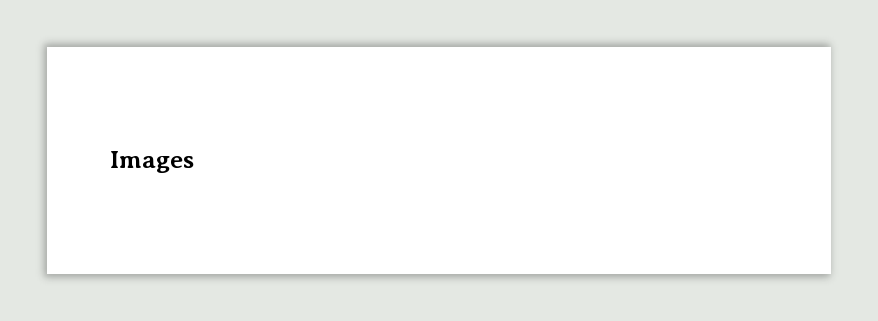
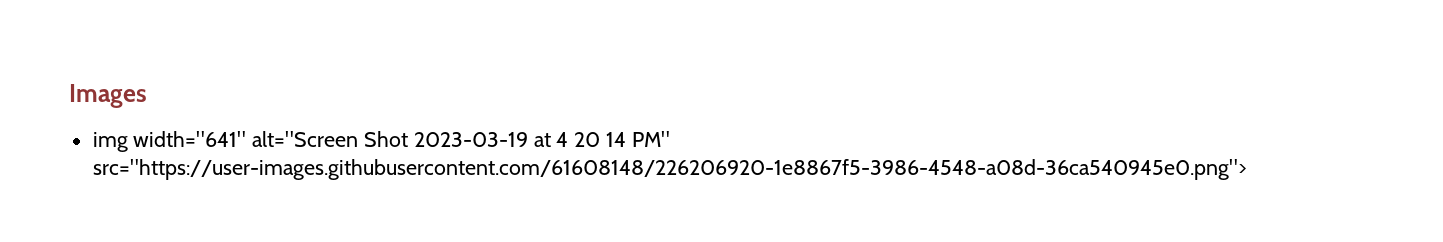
+ img width="641" alt="Screen Shot 2023-03-19 at 4 20 14 PM" src="https://user-images.githubusercontent.com/61608148/226206920-1e8867f5-3986-4548-a08d-36ca540945e0.png">

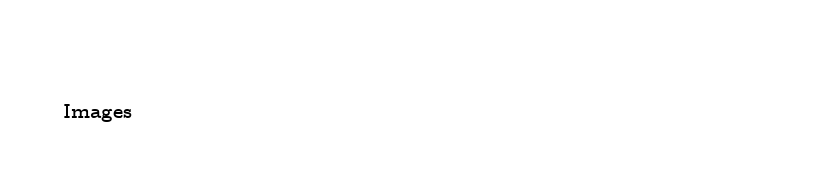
- img width="641" alt="Screen Shot 2023-03-19 at 4 20 14 PM" src="https://user-images.githubusercontent.com/61608148/226206920-1e8867f5-3986-4548-a08d-36ca540945e0.png">

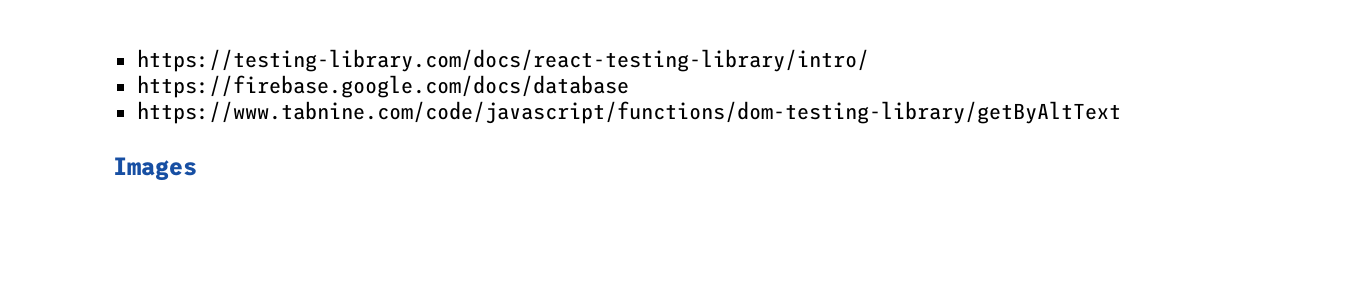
+ https://testing-library.com/docs/react-testing-library/intro/
+ https://firebase.google.com/docs/database
+ https://www.tabnine.com/code/javascript/functions/dom-testing-library/getByAltText

